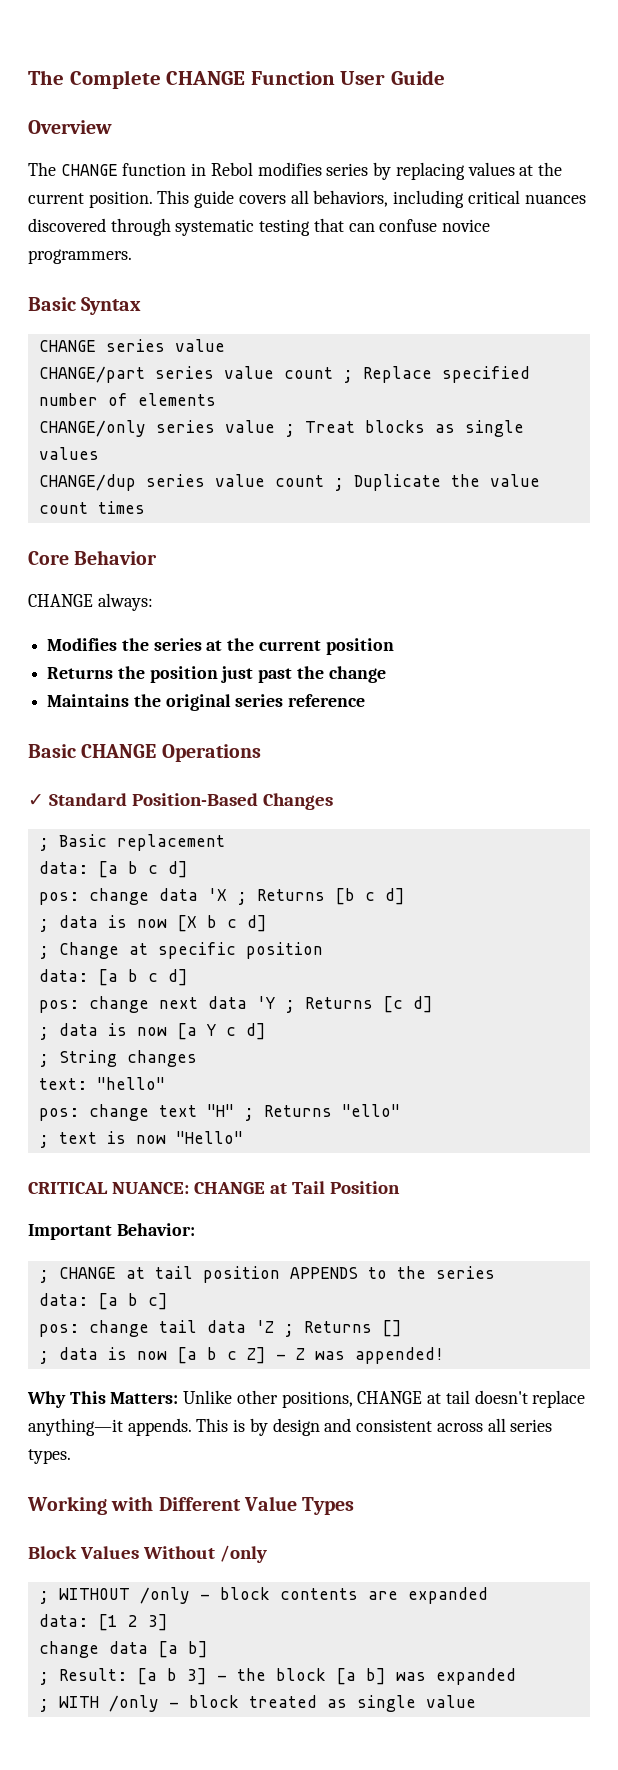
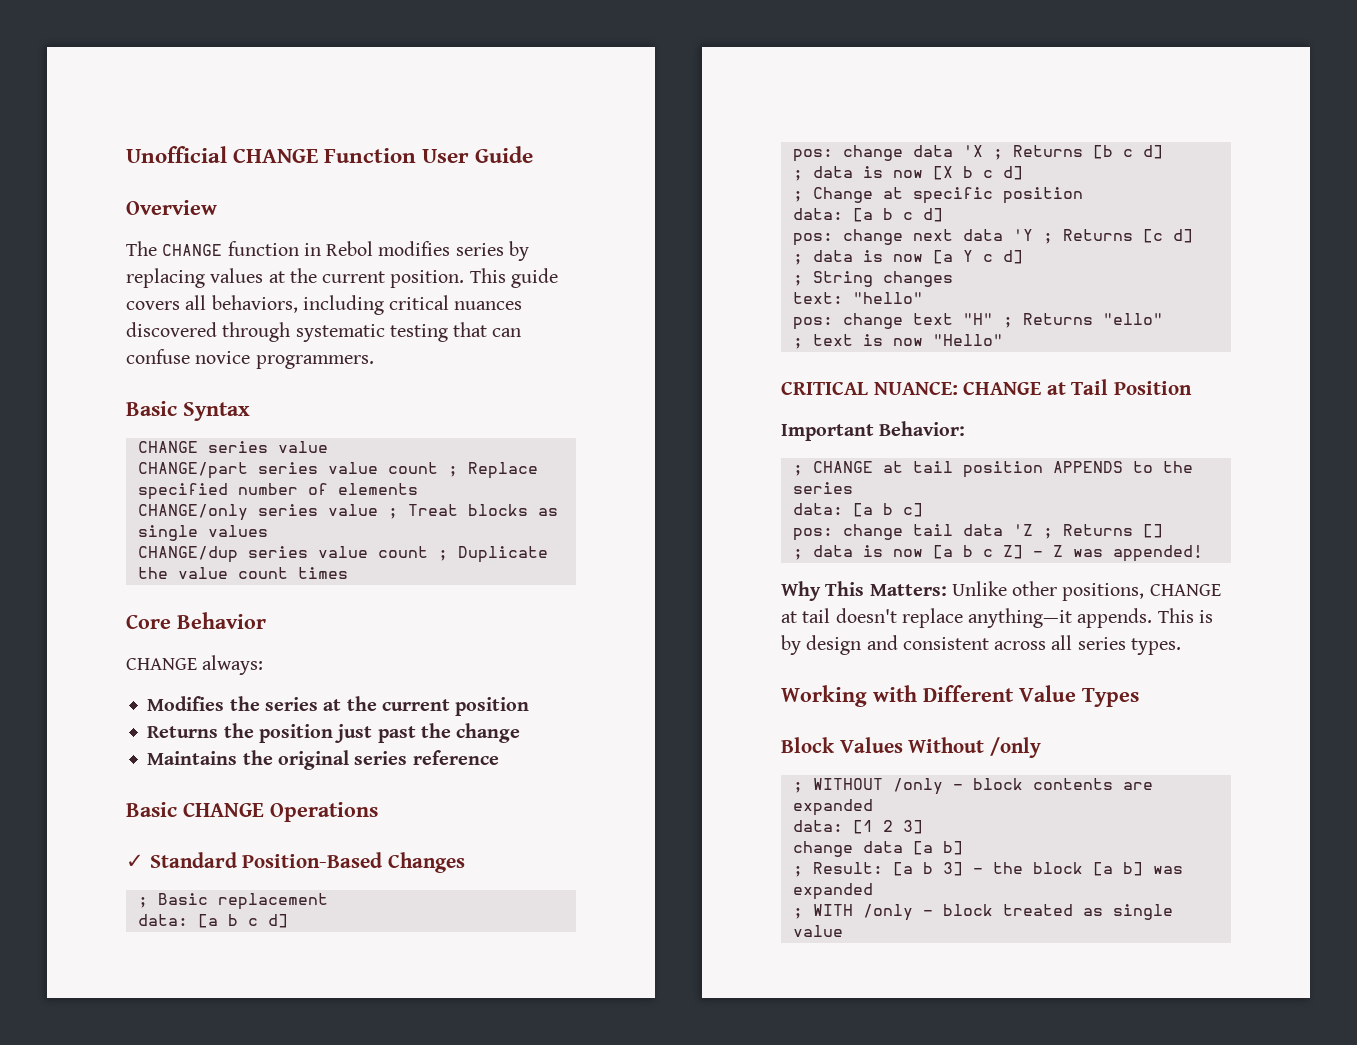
- The Complete CHANGE Function User Guide
+ Unofficial CHANGE Function User Guide

